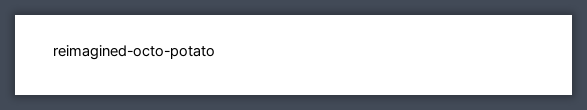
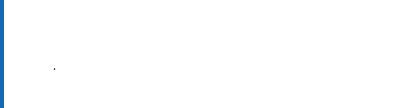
- reimagined-octo-potato
+ .

